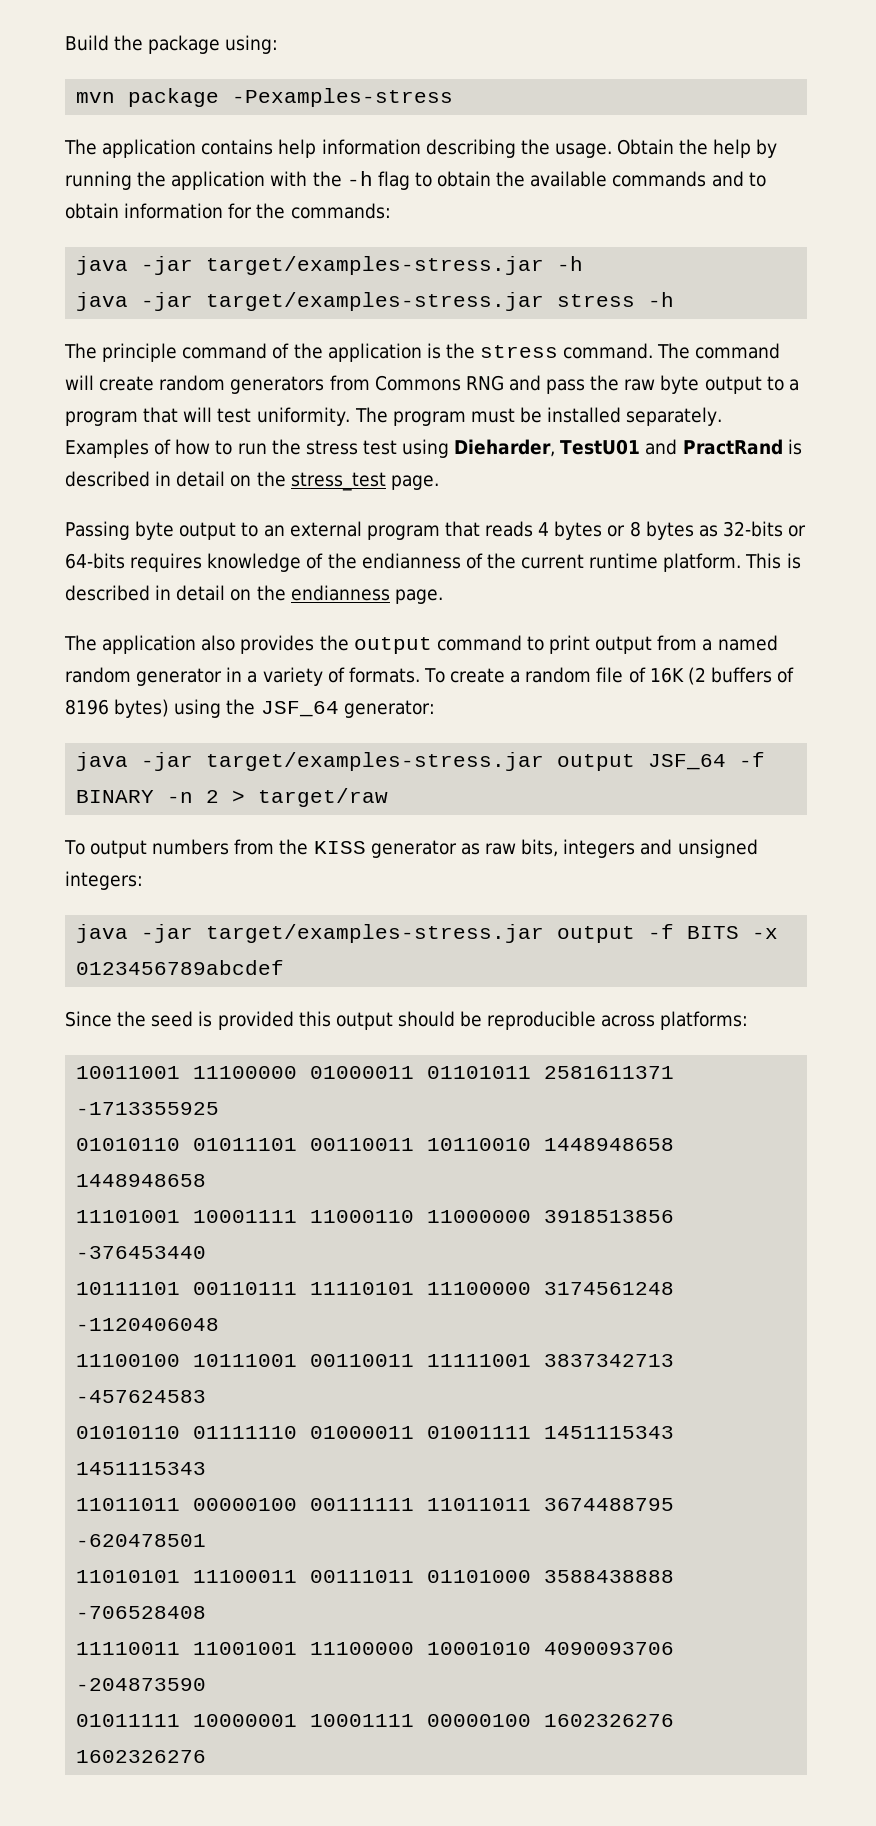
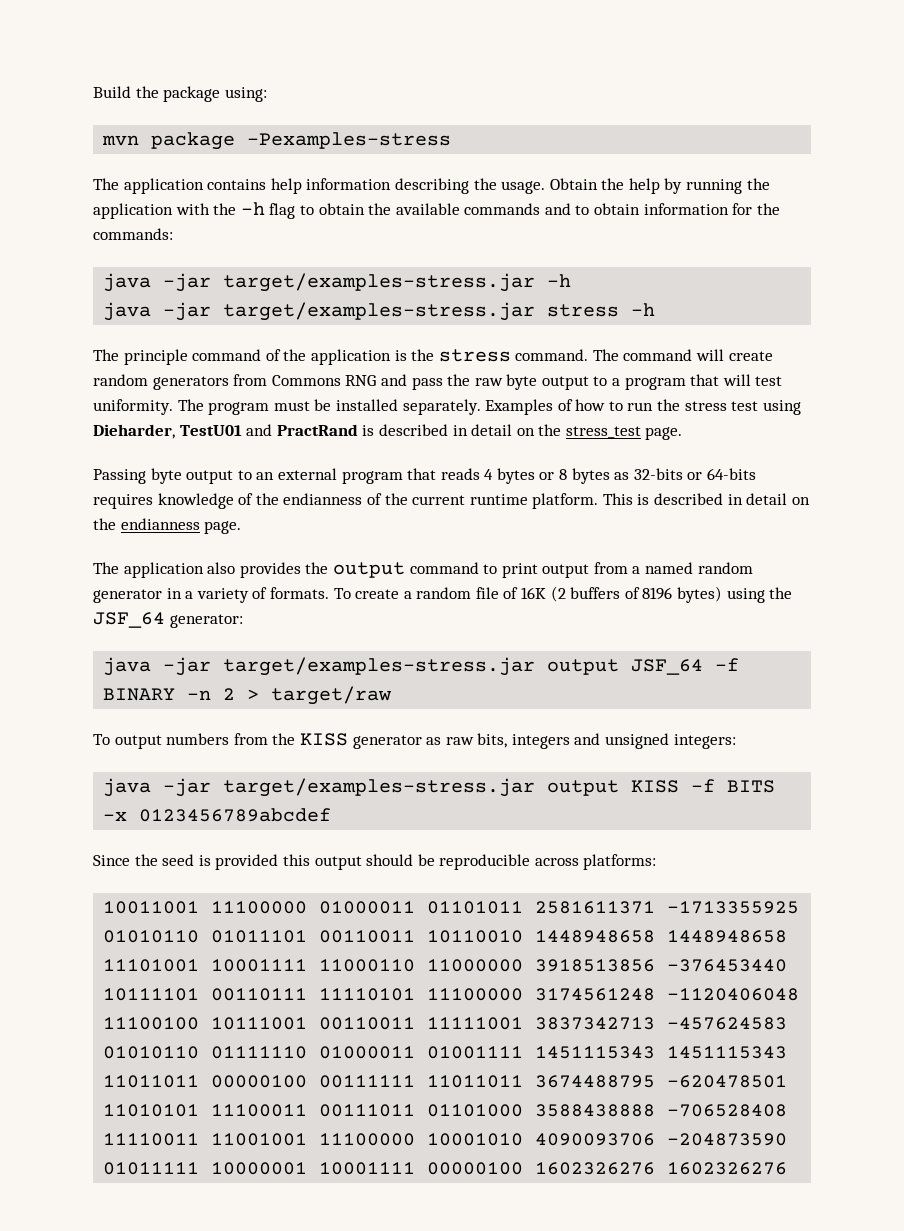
- java -jar target/examples-stress.jar output -f BITS -x 0123456789abcdef
+ java -jar target/examples-stress.jar output KISS -f BITS -x 0123456789abcdef

